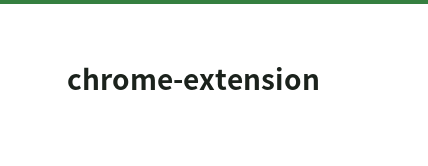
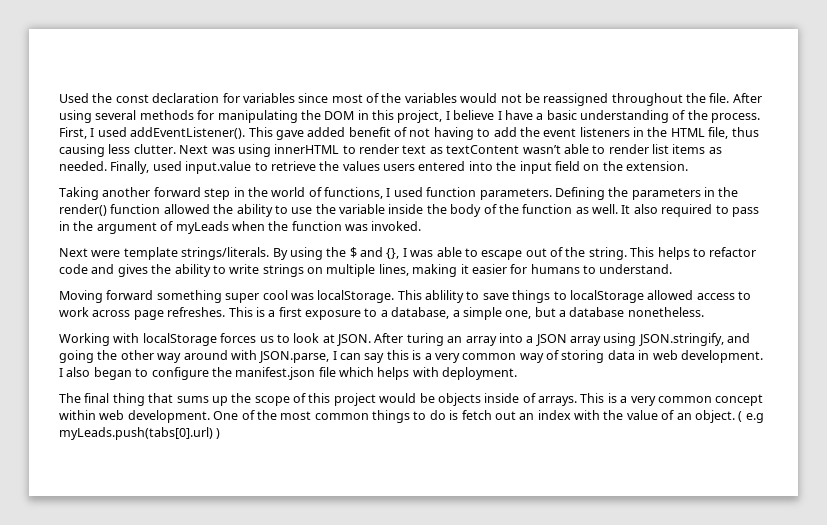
- chrome-extension
+ Used the const declaration for variables since most of the variables would not be reassigned throughout the file. After using several methods for manipulating the DOM in this project, I believe I have a basic understanding of the process. First, I used addEventListener(). This gave added benefit of not having to add the event listeners in the HTML file, thus causing less clutter. Next was using innerHTML to render text as textContent wasn’t able to render list items as needed. Finally, used input.value to retrieve the values users entered into the input field on the extension.
+ Taking another forward step in the world of functions, I used function parameters. Defining the parameters in the render() function allowed the ability to use the variable inside the body of the function as well. It also required to pass in the argument of myLeads when the function was invoked.
+ Next were template strings/literals. By using the $ and {}, I was able to escape out of the string. This helps to refactor code and gives the ability to write strings on multiple lines, making it easier for humans to understand.
+ Moving forward something super cool was localStorage. This ablility to save things to localStorage allowed access to work across page refreshes. This is a first exposure to a database, a simple one, but a database nonetheless.
+ Working with localStorage forces us to look at JSON. After turing an array into a JSON array using JSON.stringify, and going the other way around with JSON.parse, I can say this is a very common way of storing data in web development. I also began to configure the manifest.json file which helps with deployment.
+ The final thing that sums up the scope of this project would be objects inside of arrays. This is a very common concept within web development. One of the most common things to do is fetch out an index with the value of an object. ( e.g myLeads.push(tabs[0].url) )

